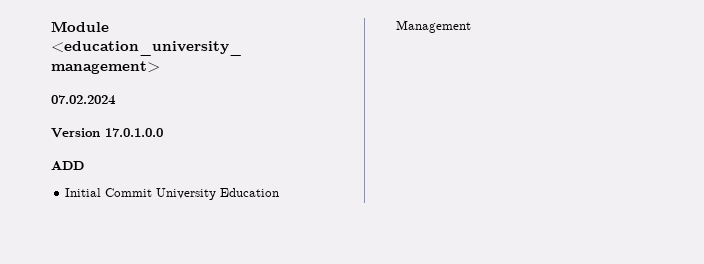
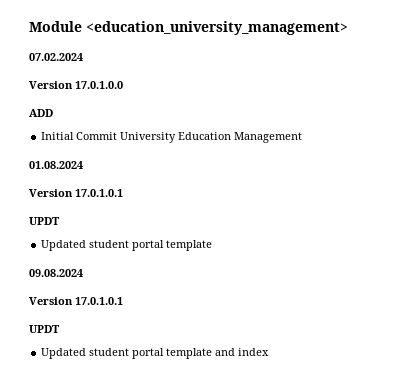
+ 01.08.2024
+ Version 17.0.1.0.1
+ UPDT
+ Updated student portal template
+ 09.08.2024
+ Version 17.0.1.0.1
+ UPDT
+ Updated student portal template and index

